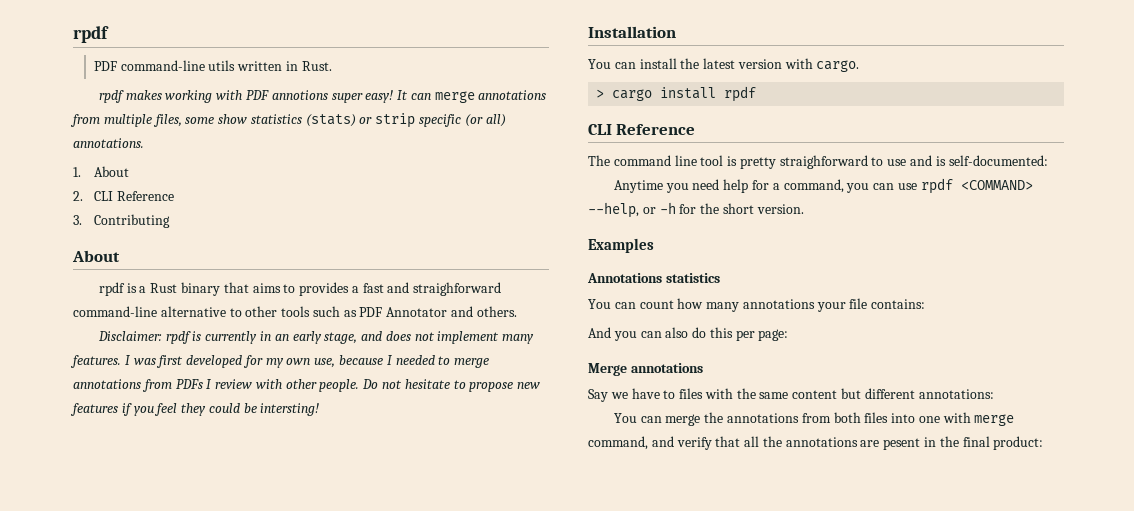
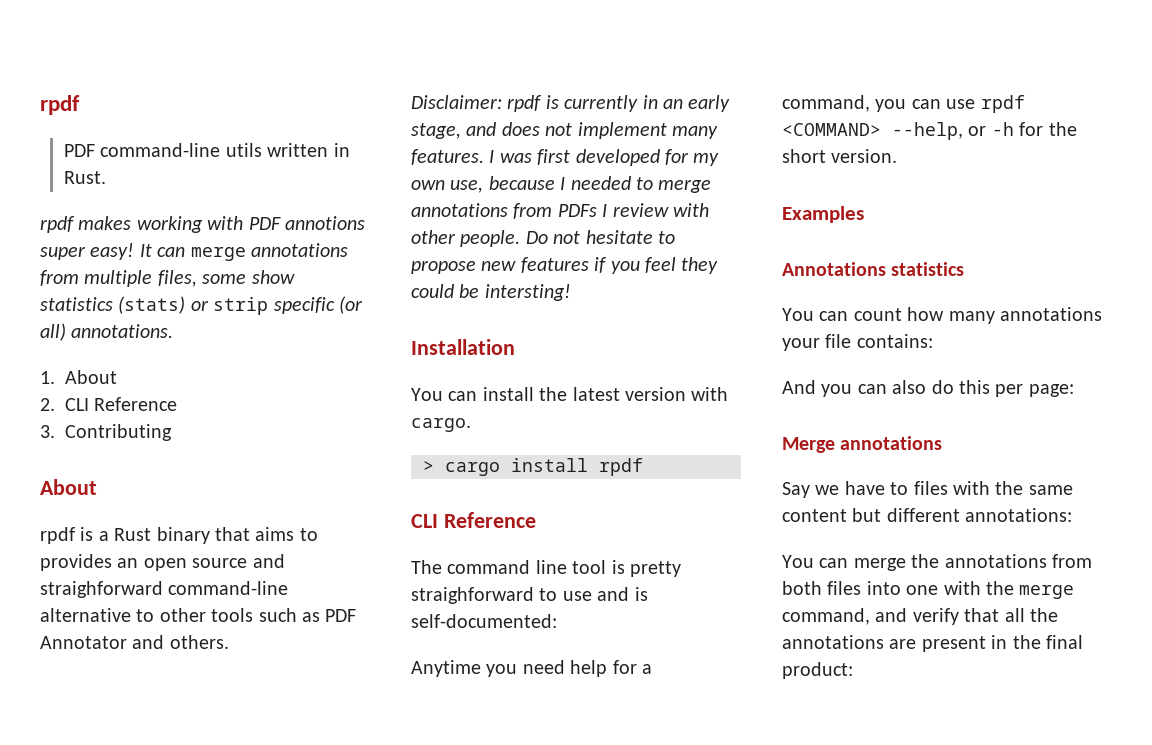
- rpdf is a Rust binary that aims to provides a fast and straighforward command-line alternative to other tools such as PDF Annotator and others.
+ rpdf is a Rust binary that aims to provides an open source and straighforward command-line alternative to other tools such as PDF Annotator and others.
- You can merge the annotations from both files into one with merge command, and verify that all the annotations are pesent in the final product:
+ You can merge the annotations from both files into one with the merge command, and verify that all the annotations are present in the final product:

